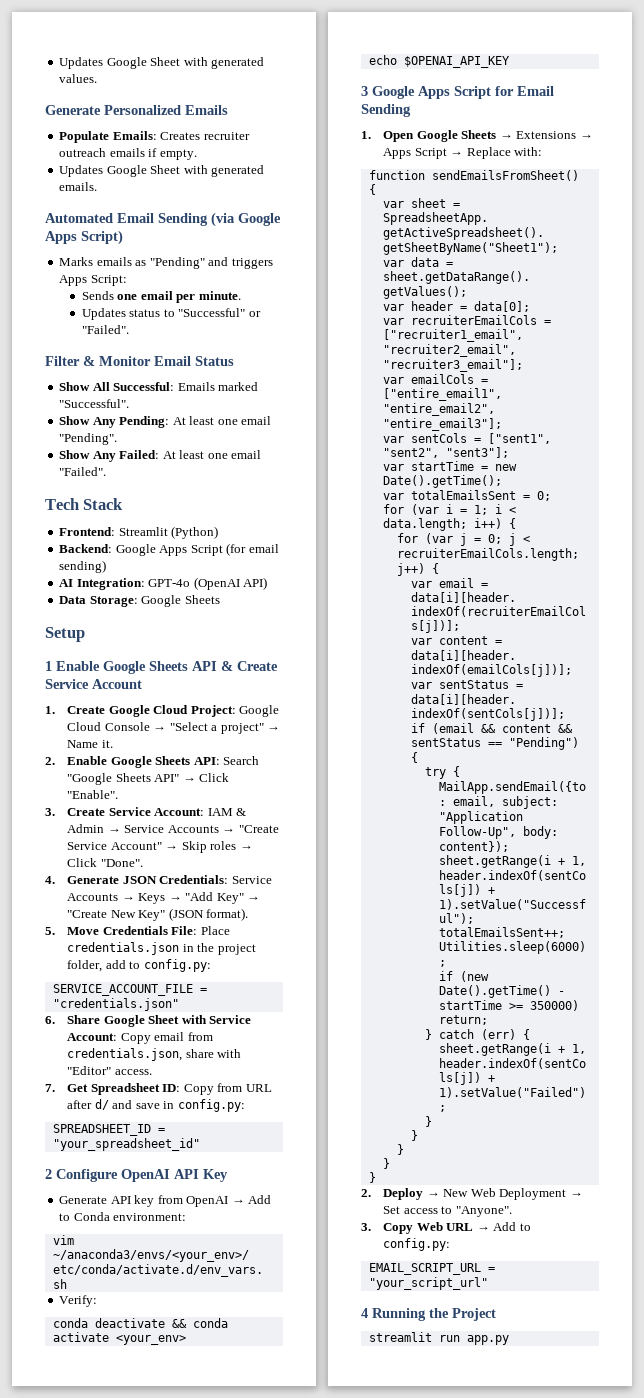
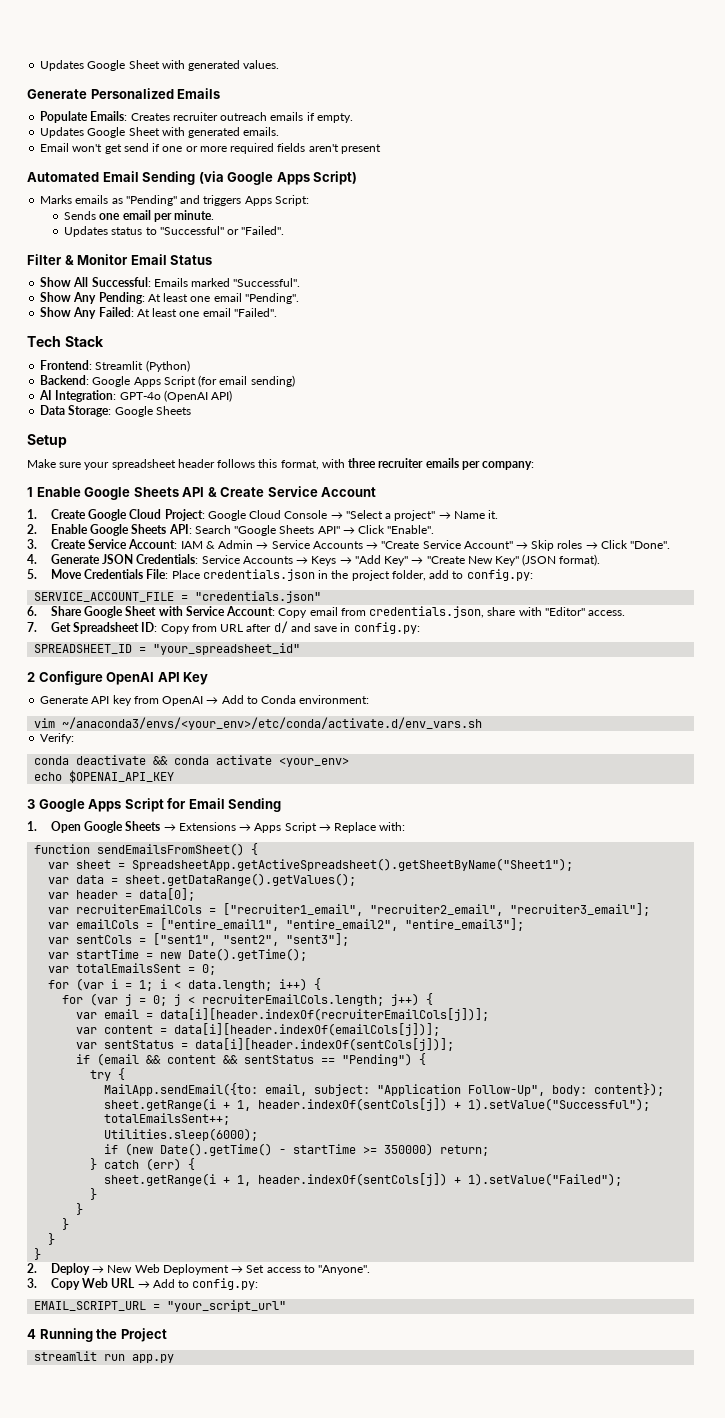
+ Email won't get send if one or more required fields aren't present
+ Make sure your spreadsheet header follows this format, with three recruiter emails per company:

